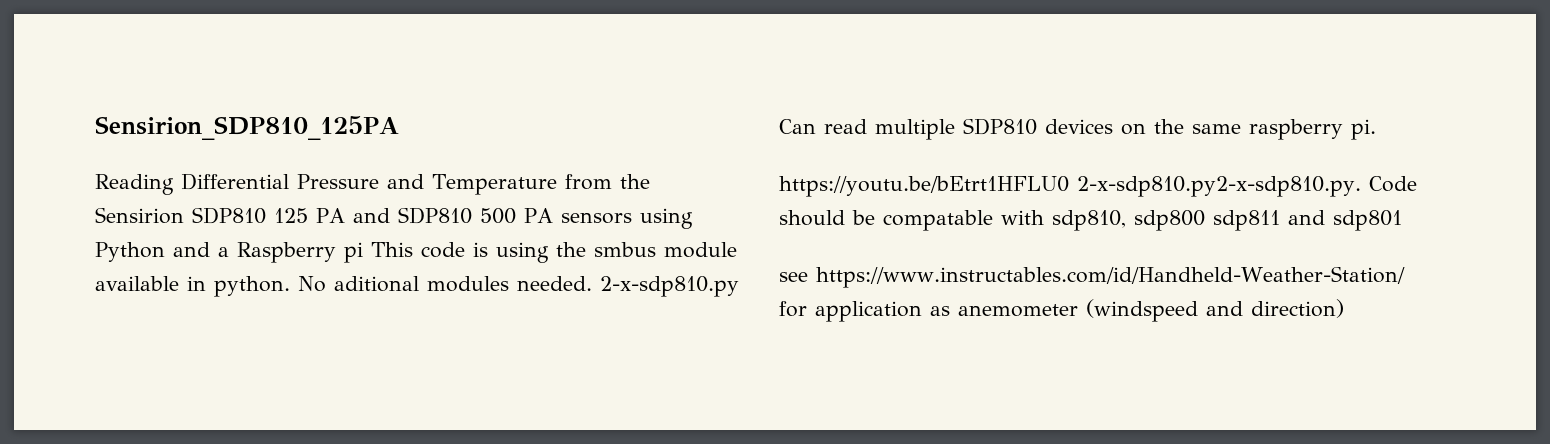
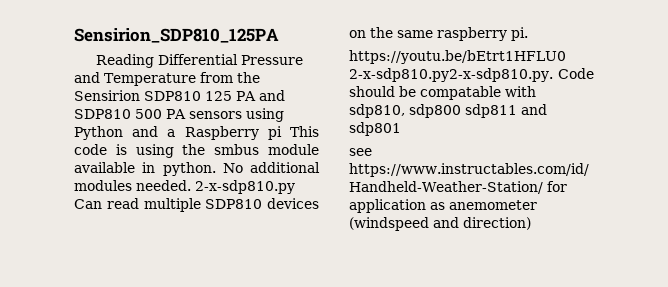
- No aditional modules needed.
+ No additional modules needed.

